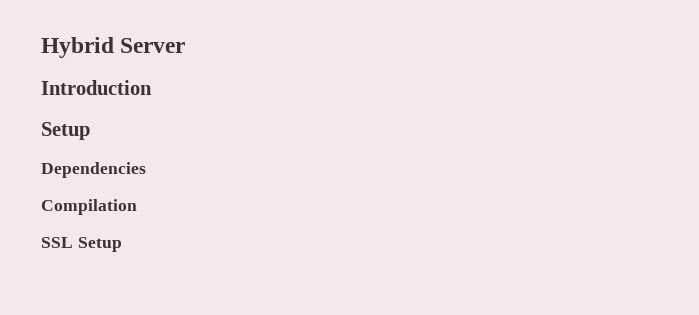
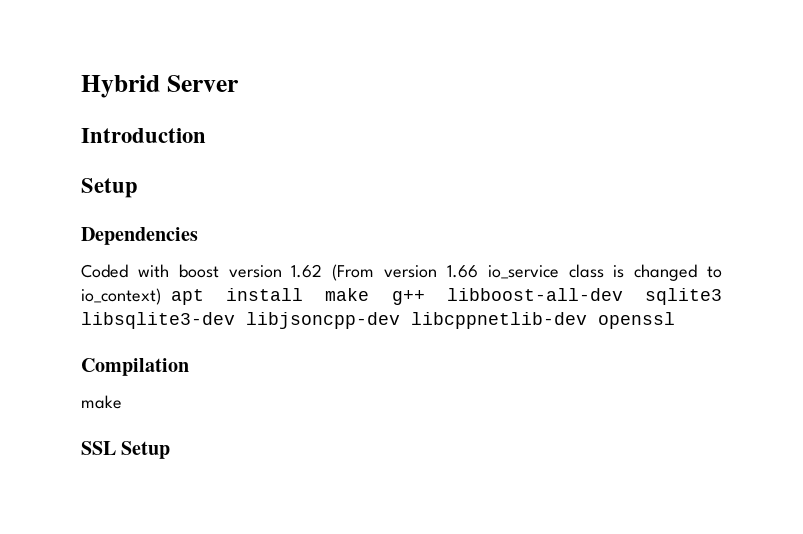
+ Coded with boost version 1.62 (From version 1.66 io_service class is changed to io_context) apt install make g++ libboost-all-dev sqlite3 libsqlite3-dev libjsoncpp-dev libcppnetlib-dev openssl
  Compilation
+ make

